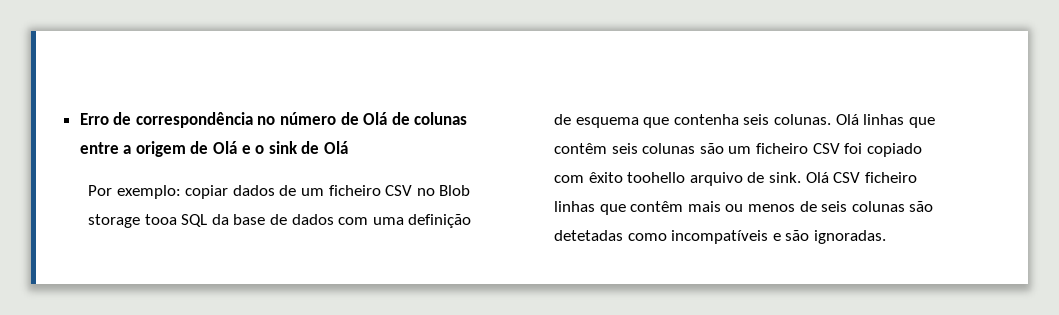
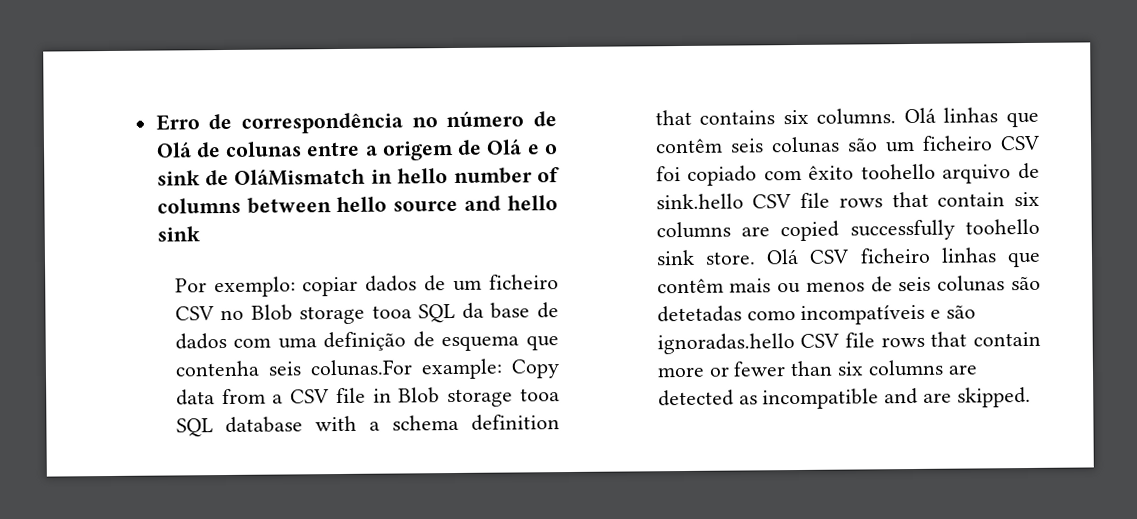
- Erro de correspondência no número de Olá de colunas entre a origem de Olá e o sink de Olá
+ Erro de correspondência no número de Olá de colunas entre a origem de Olá e o sink de OláMismatch in hello number of columns between hello source and hello sink
- Por exemplo: copiar dados de um ficheiro CSV no Blob storage tooa SQL da base de dados com uma definição de esquema que contenha seis colunas.
+ Por exemplo: copiar dados de um ficheiro CSV no Blob storage tooa SQL da base de dados com uma definição de esquema que contenha seis colunas.For example: Copy data from a CSV file in Blob storage tooa SQL database with a schema definition that contains six columns.
- Olá linhas que contêm seis colunas são um ficheiro CSV foi copiado com êxito toohello arquivo de sink.
+ Olá linhas que contêm seis colunas são um ficheiro CSV foi copiado com êxito toohello arquivo de sink.hello CSV file rows that contain six columns are copied successfully toohello sink store.
- Olá CSV ficheiro linhas que contêm mais ou menos de seis colunas são detetadas como incompatíveis e são ignoradas.
+ Olá CSV ficheiro linhas que contêm mais ou menos de seis colunas são detetadas como incompatíveis e são ignoradas.hello CSV file rows that contain more or fewer than six columns are detected as incompatible and are skipped.

